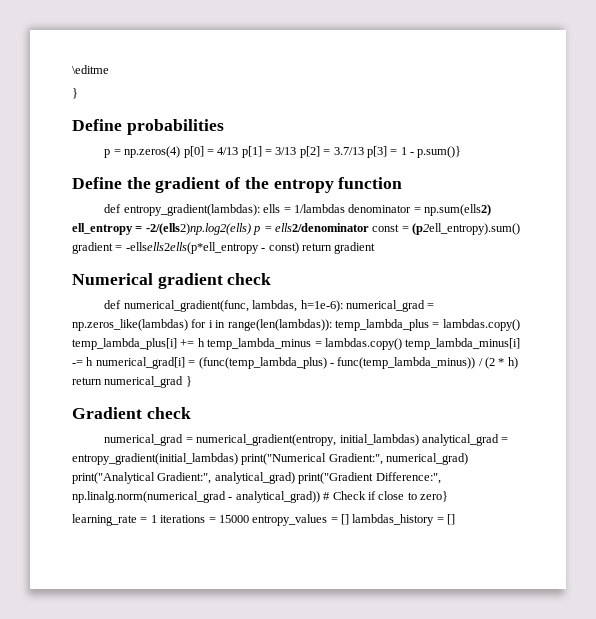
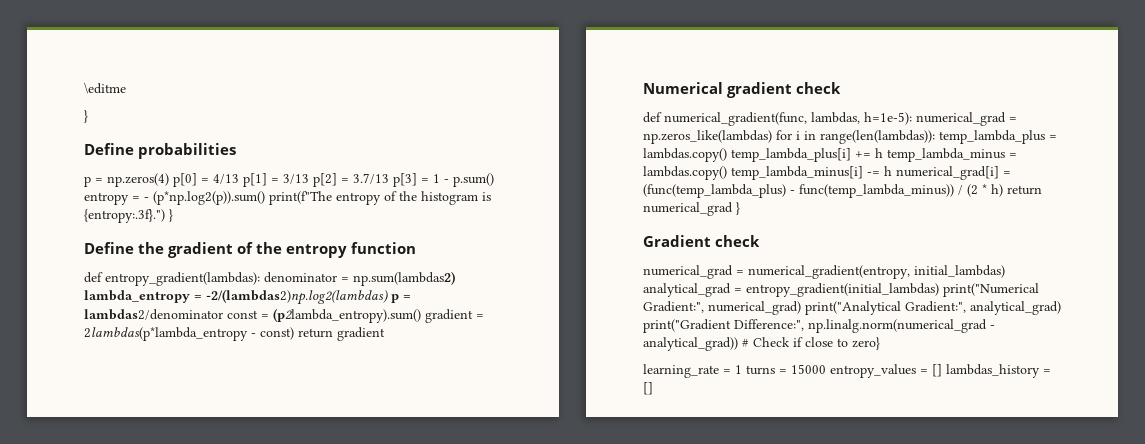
- p = np.zeros(4) p[0] = 4/13 p[1] = 3/13 p[2] = 3.7/13 p[3] = 1 - p.sum()}
+ p = np.zeros(4) p[0] = 4/13 p[1] = 3/13 p[2] = 3.7/13 p[3] = 1 - p.sum() entropy = - (p*np.log2(p)).sum() print(f"The entropy of the histogram is {entropy:.3f}.") }
- def entropy_gradient(lambdas): ells = 1/lambdas denominator = np.sum(ells2) ell_entropy = -2/(ells2)np.log2(ells) p = ells2/denominator const = (p2ell_entropy).sum() gradient = -ellsells2ells(p*ell_entropy - const) return gradient
+ def entropy_gradient(lambdas): denominator = np.sum(lambdas2) lambda_entropy = -2/(lambdas2)np.log2(lambdas) p = lambdas2/denominator const = (p2lambda_entropy).sum() gradient = 2lambdas(p*lambda_entropy - const) return gradient
- def numerical_gradient(func, lambdas, h=1e-6): numerical_grad = np.zeros_like(lambdas) for i in range(len(lambdas)): temp_lambda_plus = lambdas.copy() temp_lambda_plus[i] += h temp_lambda_minus = lambdas.copy() temp_lambda_minus[i] -= h numerical_grad[i] = (func(temp_lambda_plus) - func(temp_lambda_minus)) / (2 * h) return numerical_grad }
+ def numerical_gradient(func, lambdas, h=1e-5): numerical_grad = np.zeros_like(lambdas) for i in range(len(lambdas)): temp_lambda_plus = lambdas.copy() temp_lambda_plus[i] += h temp_lambda_minus = lambdas.copy() temp_lambda_minus[i] -= h numerical_grad[i] = (func(temp_lambda_plus) - func(temp_lambda_minus)) / (2 * h) return numerical_grad }
- learning_rate = 1 iterations = 15000 entropy_values = [] lambdas_history = []
+ learning_rate = 1 turns = 15000 entropy_values = [] lambdas_history = []

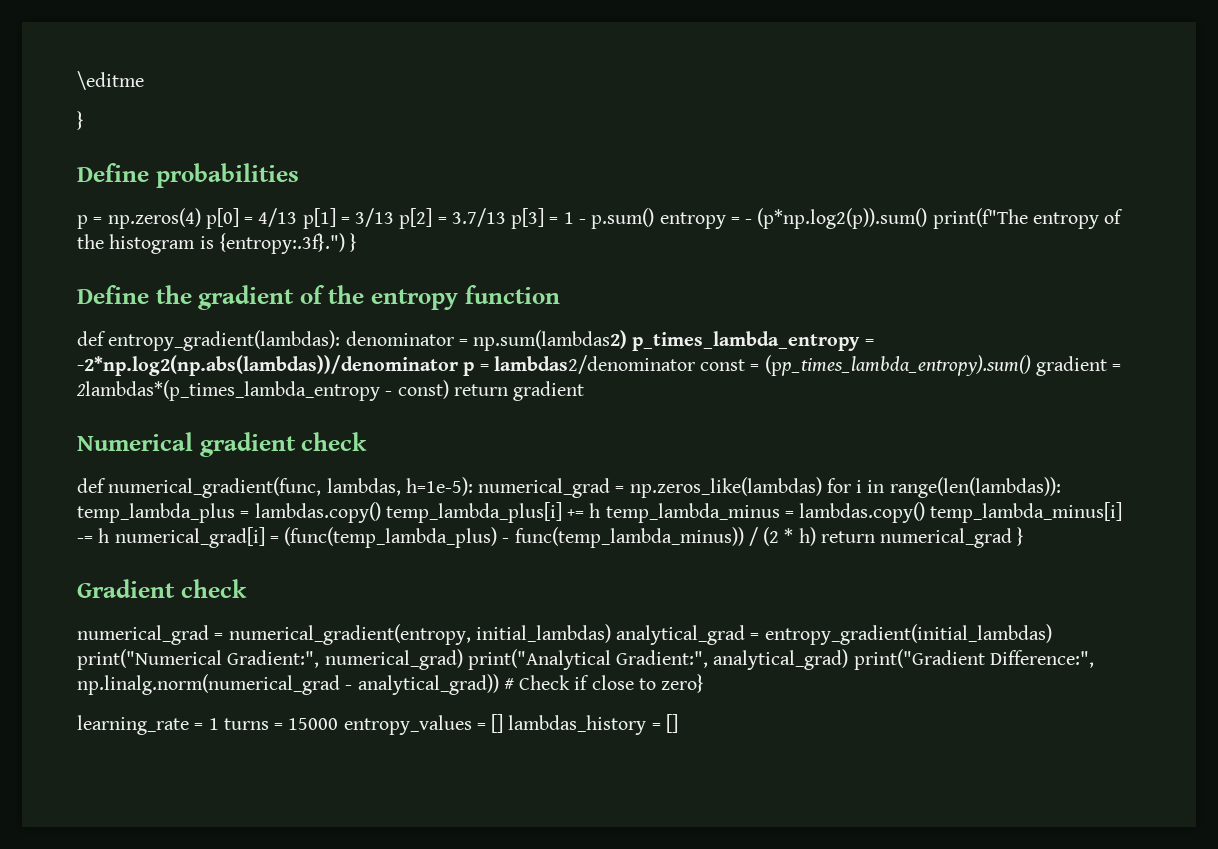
- def entropy_gradient(lambdas): denominator = np.sum(lambdas2) lambda_entropy = -2/(lambdas2)np.log2(lambdas) p = lambdas2/denominator const = (p2lambda_entropy).sum() gradient = 2lambdas(p*lambda_entropy - const) return gradient
+ def entropy_gradient(lambdas): denominator = np.sum(lambdas2) p_times_lambda_entropy = -2*np.log2(np.abs(lambdas))/denominator p = lambdas2/denominator const = (pp_times_lambda_entropy).sum() gradient = 2lambdas*(p_times_lambda_entropy - const) return gradient

